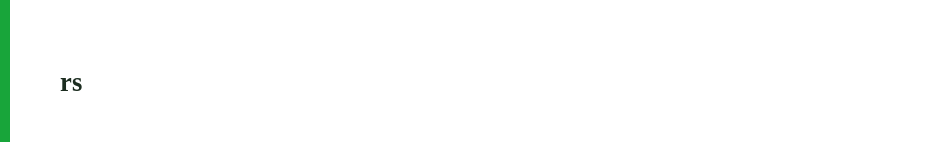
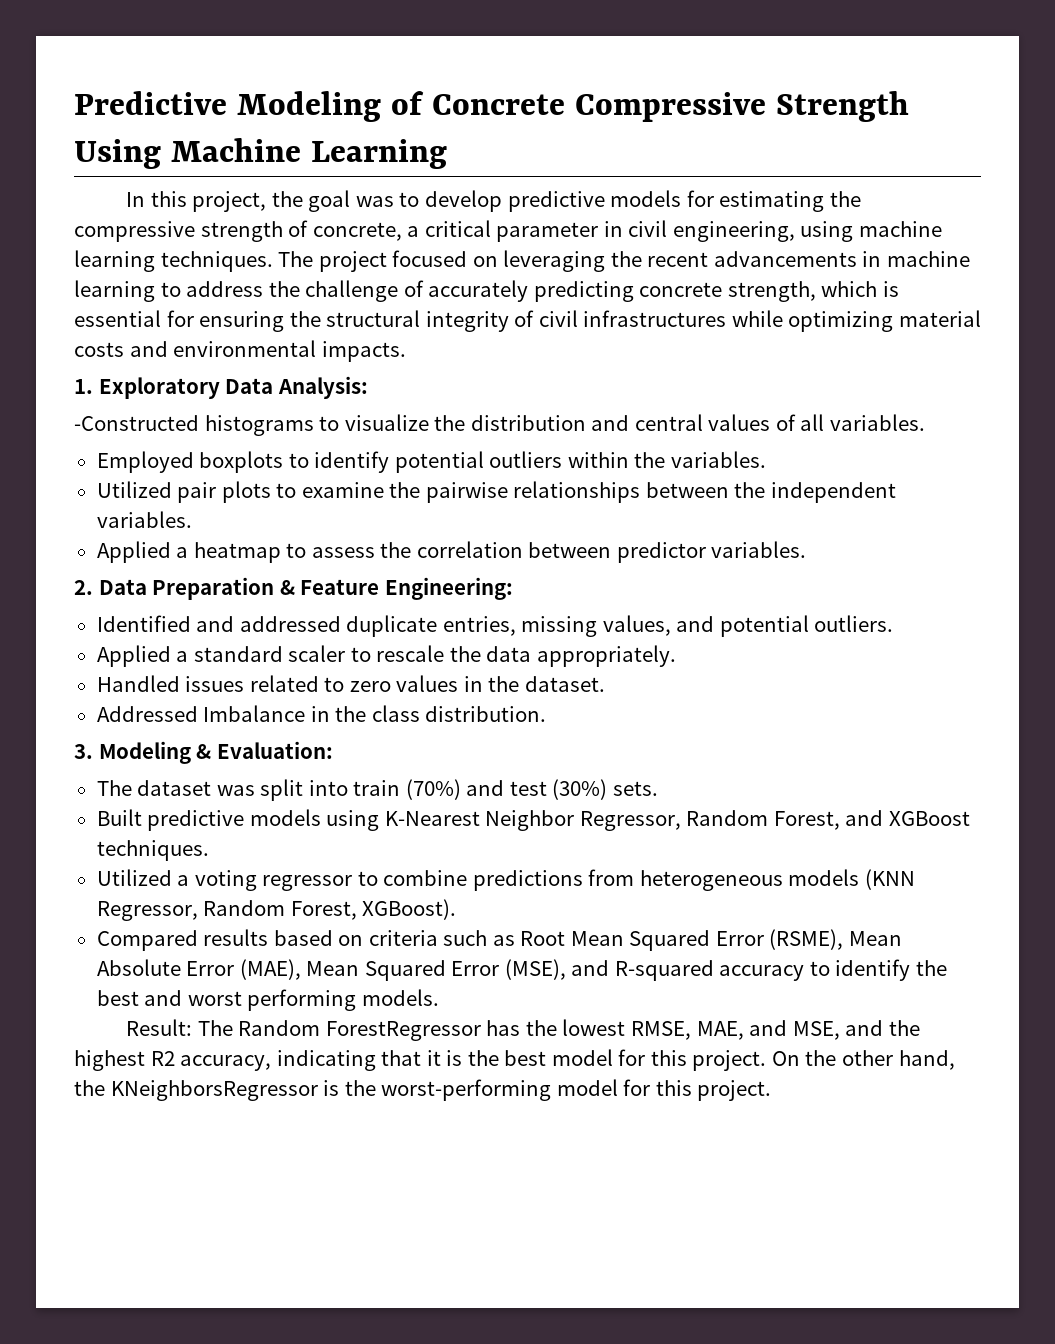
- rs
+ Predictive Modeling of Concrete Compressive Strength Using Machine Learning
+ In this project, the goal was to develop predictive models for estimating the compressive strength of concrete, a critical parameter in civil engineering, using machine learning techniques. The project focused on leveraging the recent advancements in machine learning to address the challenge of accurately predicting concrete strength, which is essential for ensuring the structural integrity of civil infrastructures while optimizing material costs and environmental impacts.
+ 1. Exploratory Data Analysis:
+ -Constructed histograms to visualize the distribution and central values of all variables.
+ Employed boxplots to identify potential outliers within the variables.
+ Utilized pair plots to examine the pairwise relationships between the independent variables.
+ Applied a heatmap to assess the correlation between predictor variables.
+ 2. Data Preparation & Feature Engineering:
+ Identified and addressed duplicate entries, missing values, and potential outliers.
+ Applied a standard scaler to rescale the data appropriately.
+ Handled issues related to zero values in the dataset.
+ Addressed Imbalance in the class distribution.
+ 3. Modeling & Evaluation:
+ The dataset was split into train (70%) and test (30%) sets.
+ Built predictive models using K-Nearest Neighbor Regressor, Random Forest, and XGBoost techniques.
+ Utilized a voting regressor to combine predictions from heterogeneous models (KNN Regressor, Random Forest, XGBoost).
+ Compared results based on criteria such as Root Mean Squared Error (RSME), Mean Absolute Error (MAE), Mean Squared Error (MSE), and R-squared accuracy to identify the best and worst performing models.
+ Result: The Random ForestRegressor has the lowest RMSE, MAE, and MSE, and the highest R2 accuracy, indicating that it is the best model for this project. On the other hand, the KNeighborsRegressor is the worst-performing model for this project.

